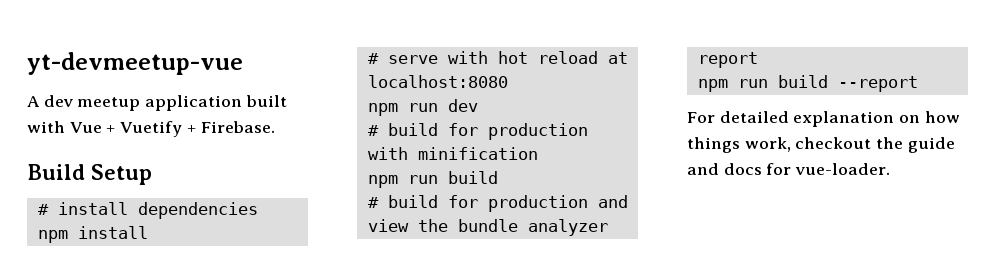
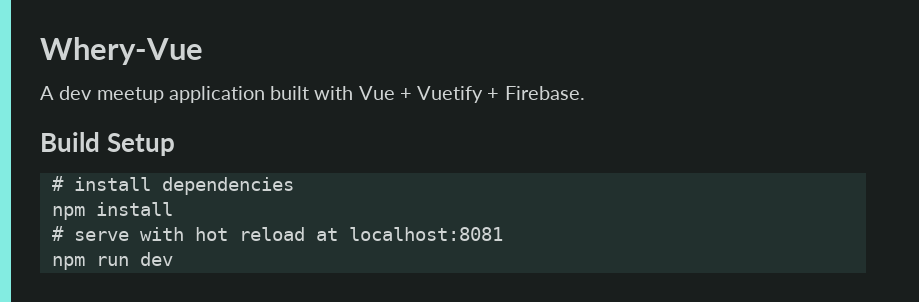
- yt-devmeetup-vue
+ Whery-Vue
- # serve with hot reload at localhost:8080
+ # serve with hot reload at localhost:8081
- # build for production with minification
- npm run build
- # build for production and view the bundle analyzer report
- npm run build --report
- For detailed explanation on how things work, checkout the guide and docs for vue-loader.

